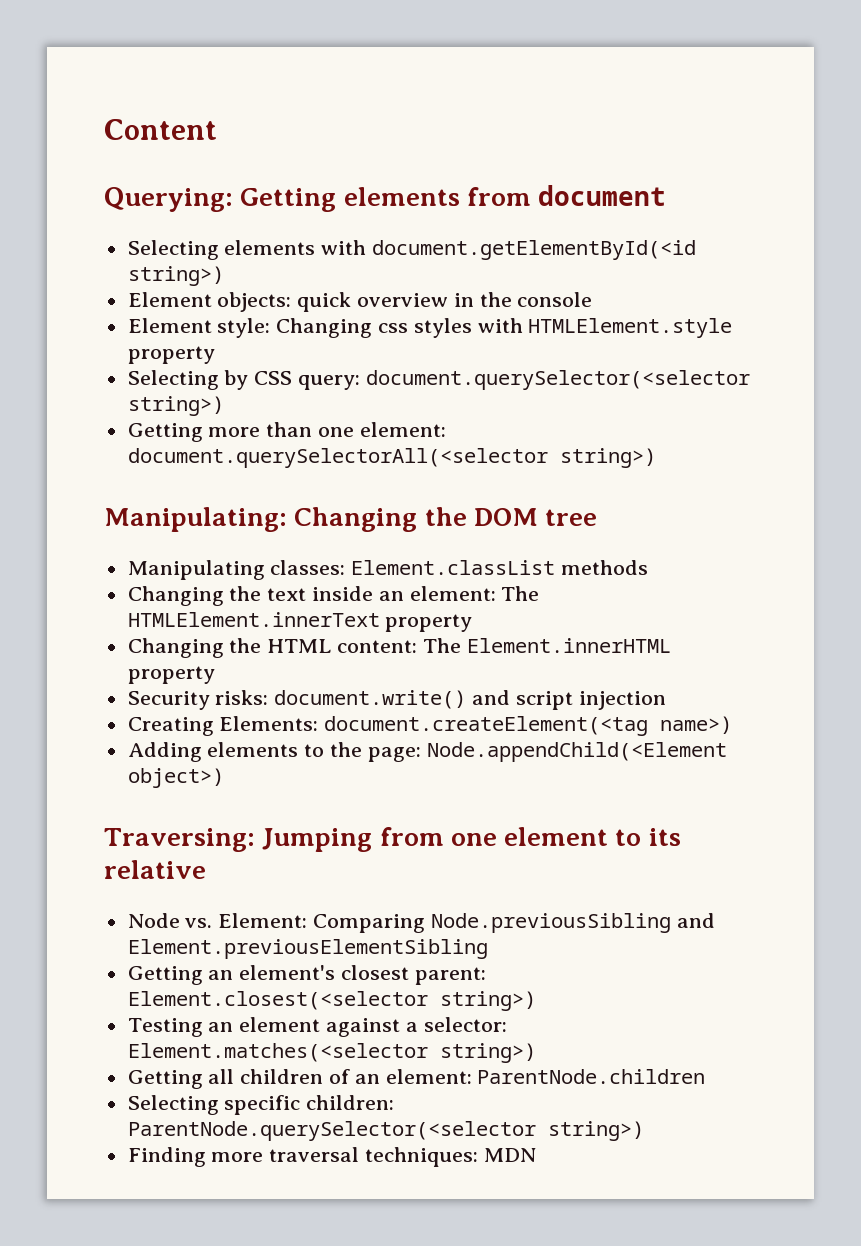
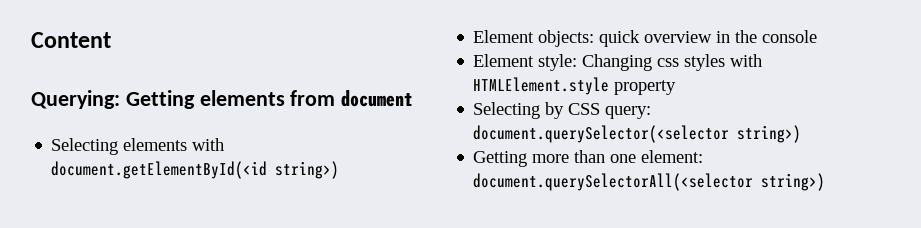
- Manipulating: Changing the DOM tree
- Manipulating classes: Element.classList methods
- Changing the text inside an element: The HTMLElement.innerText property
- Changing the HTML content: The Element.innerHTML property
- Security risks: document.write() and script injection
- Creating Elements: document.createElement(<tag name>)
- Adding elements to the page: Node.appendChild(<Element object>)
- Traversing: Jumping from one element to its relative
- Node vs. Element: Comparing Node.previousSibling and Element.previousElementSibling
- Getting an element's closest parent: Element.closest(<selector string>)
- Testing an element against a selector: Element.matches(<selector string>)
- Getting all children of an element: ParentNode.children
- Selecting specific children: ParentNode.querySelector(<selector string>)
- Finding more traversal techniques: MDN

